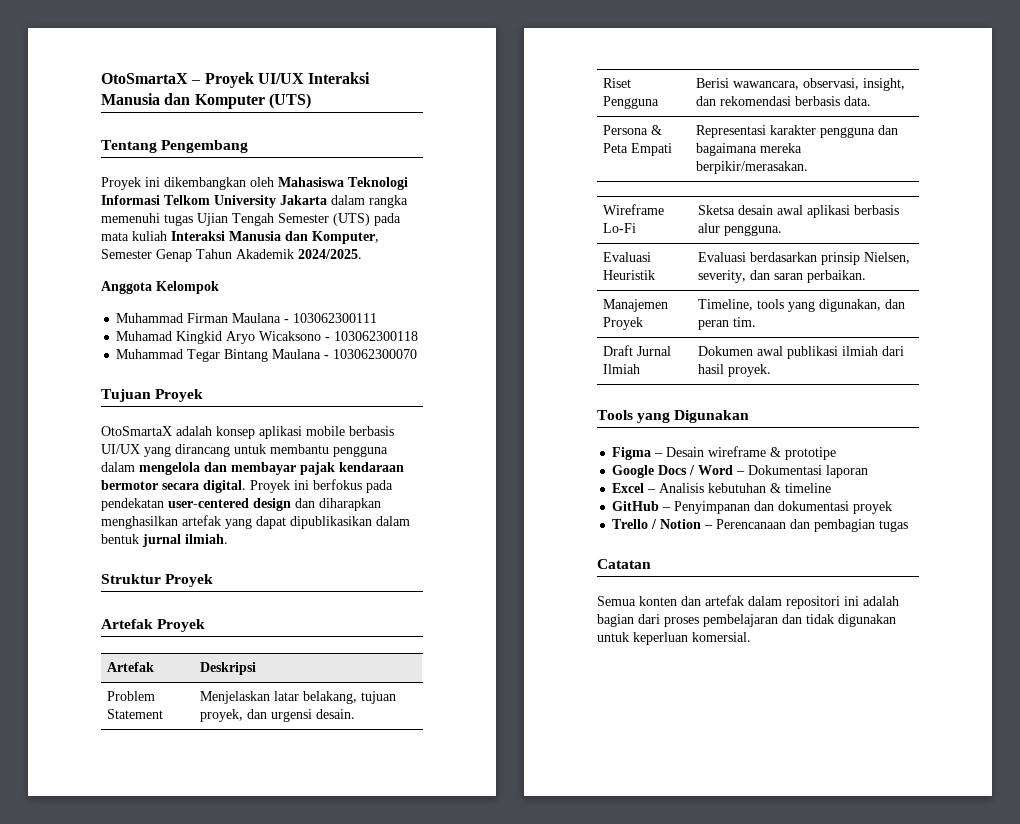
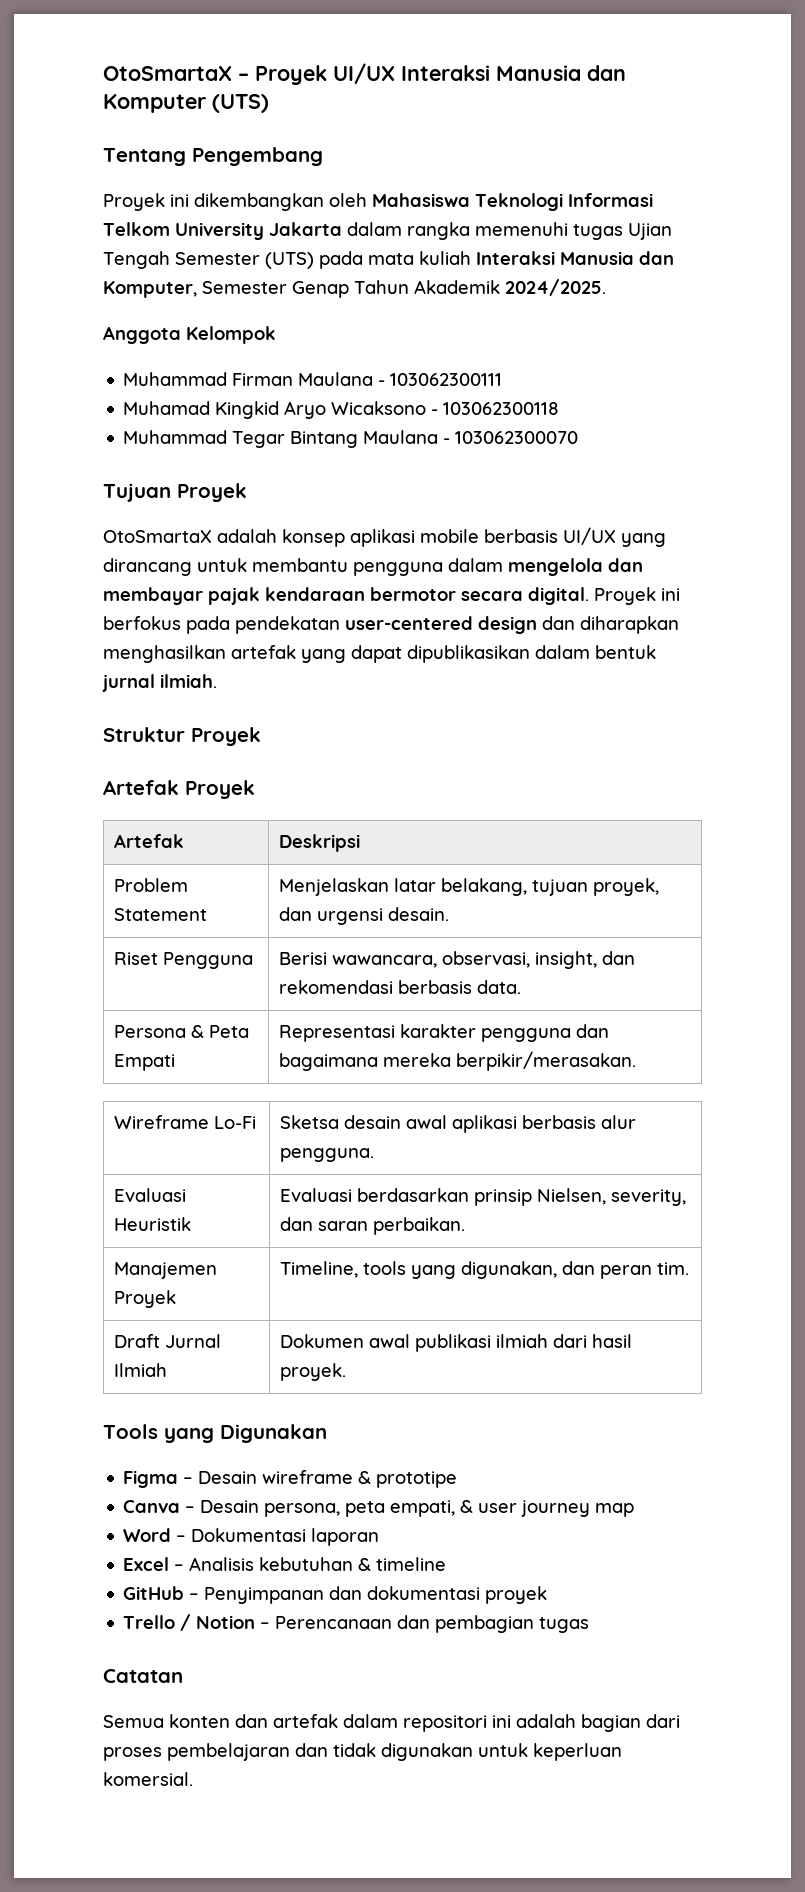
- Google Docs / Word – Dokumentasi laporan
+ Canva – Desain persona, peta empati, & user journey map
+ Word – Dokumentasi laporan

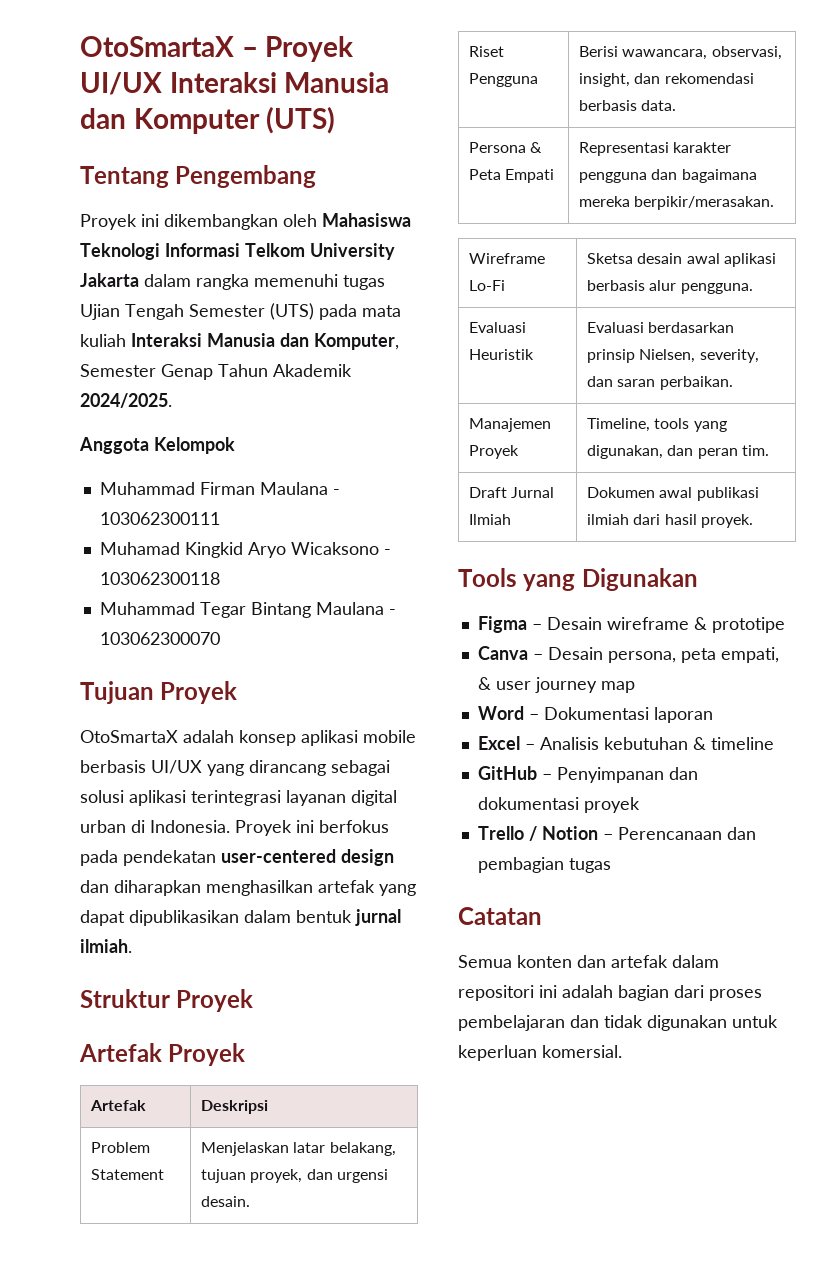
- OtoSmartaX adalah konsep aplikasi mobile berbasis UI/UX yang dirancang untuk membantu pengguna dalam mengelola dan membayar pajak kendaraan bermotor secara digital.
+ OtoSmartaX adalah konsep aplikasi mobile berbasis UI/UX yang dirancang sebagai solusi aplikasi terintegrasi layanan digital urban di Indonesia.

